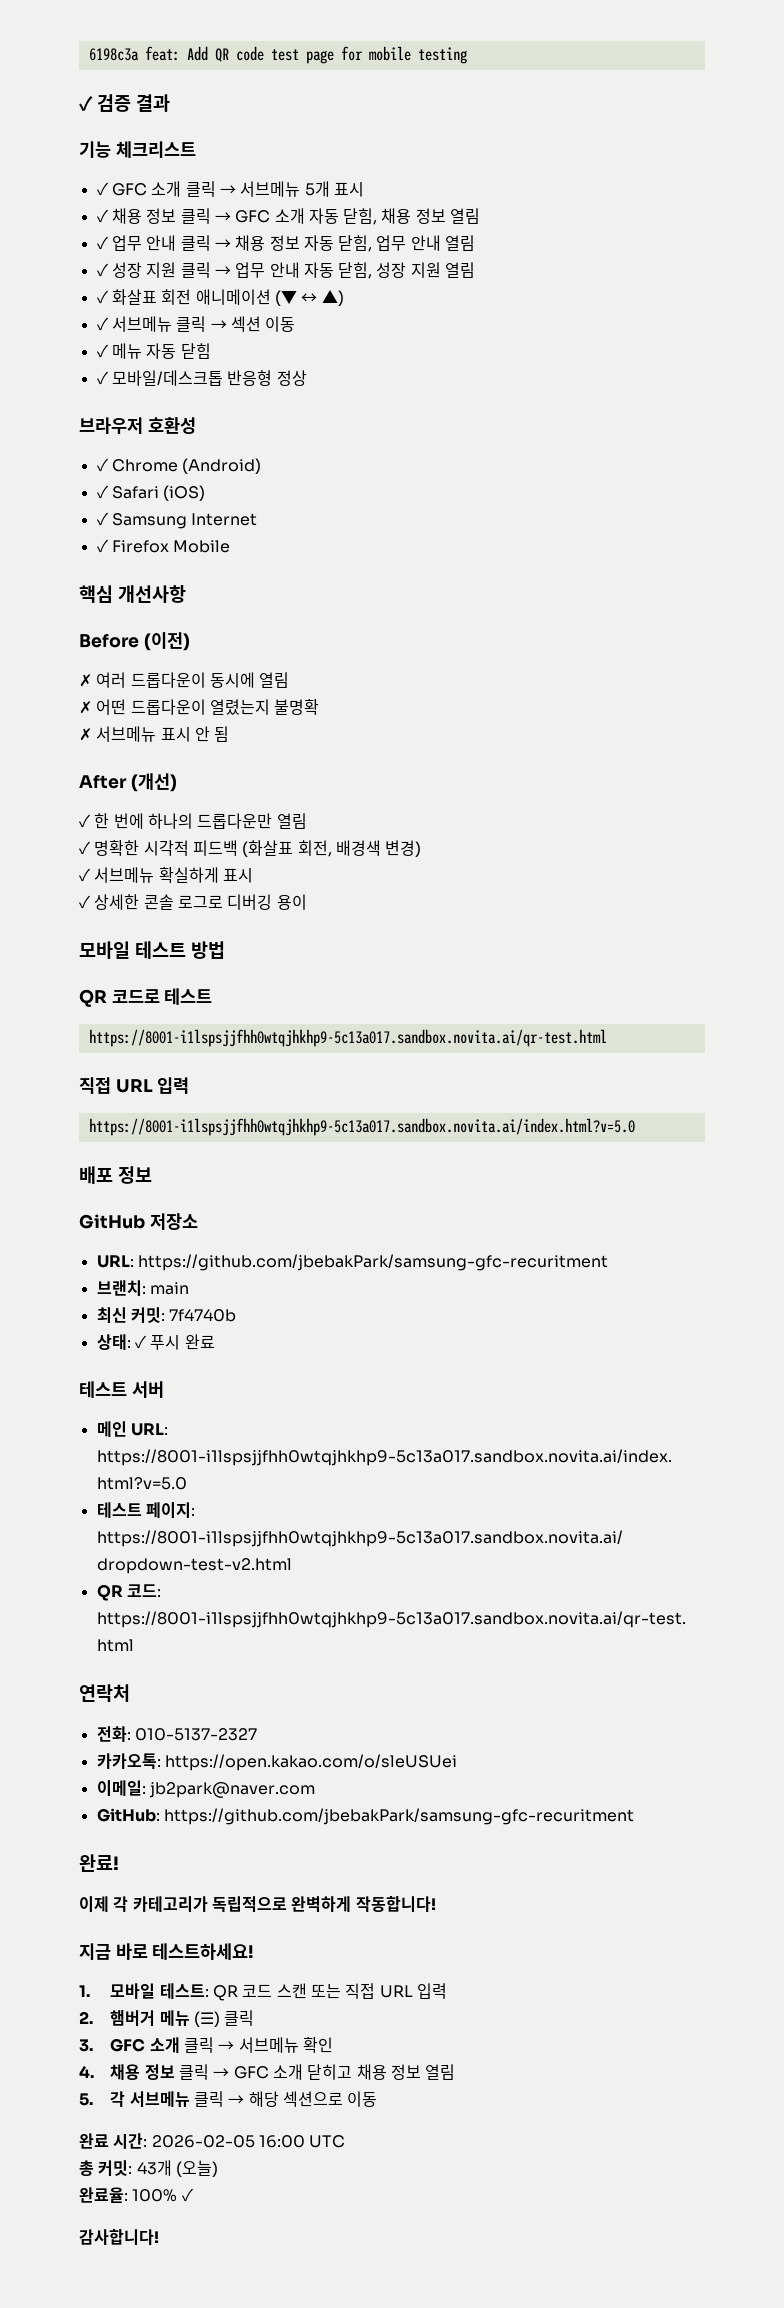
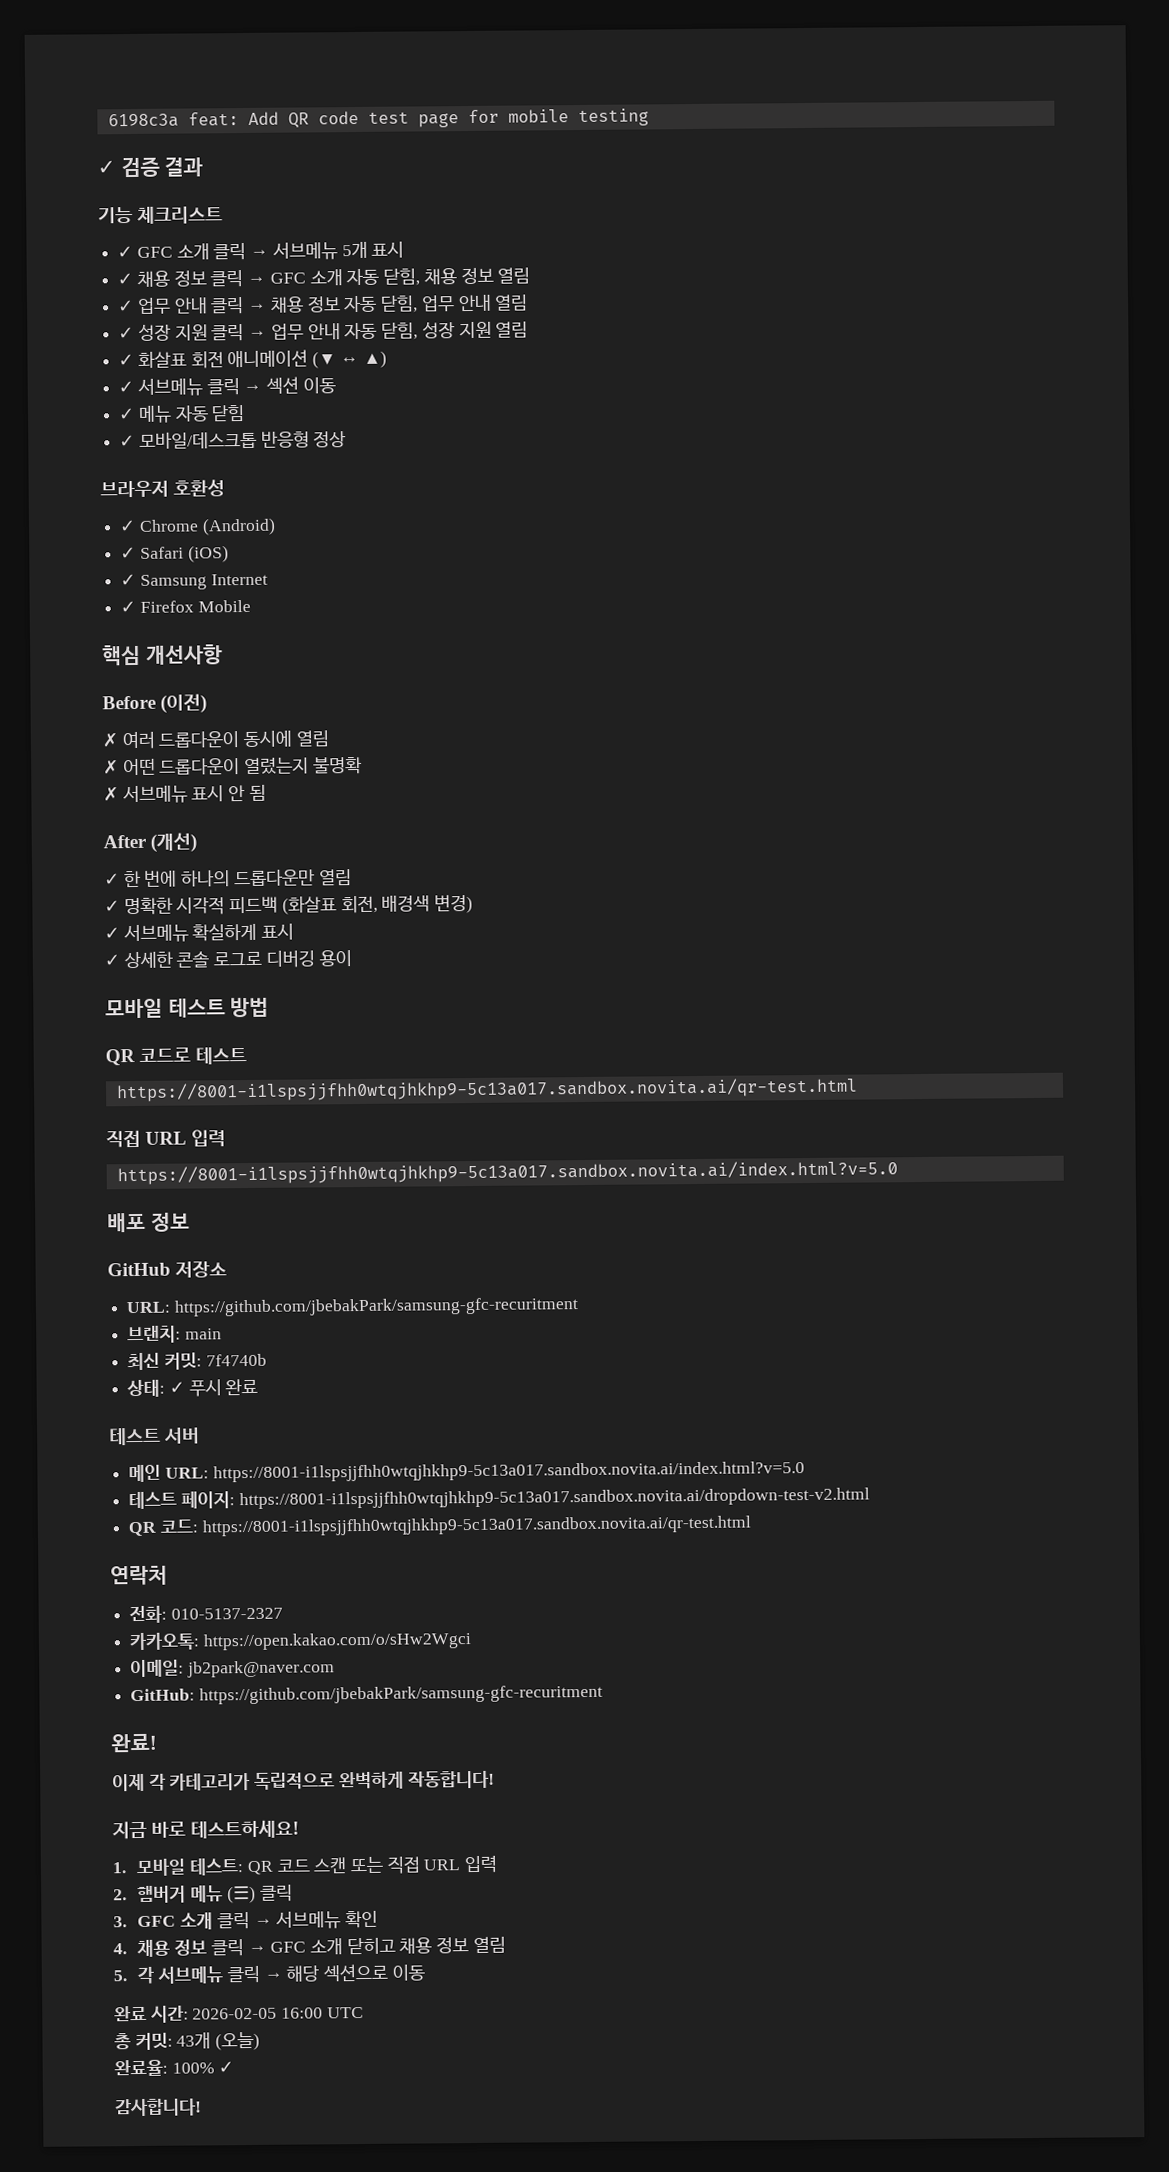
- 카카오톡: https://open.kakao.com/o/sleUSUei
+ 카카오톡: https://open.kakao.com/o/sHw2Wgci

